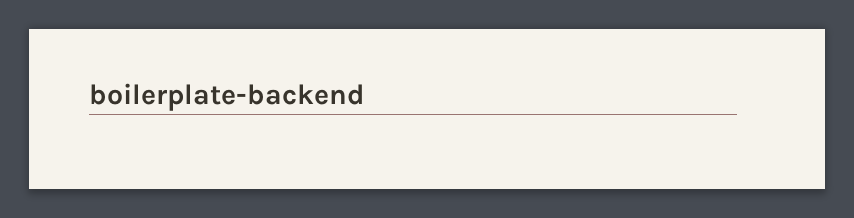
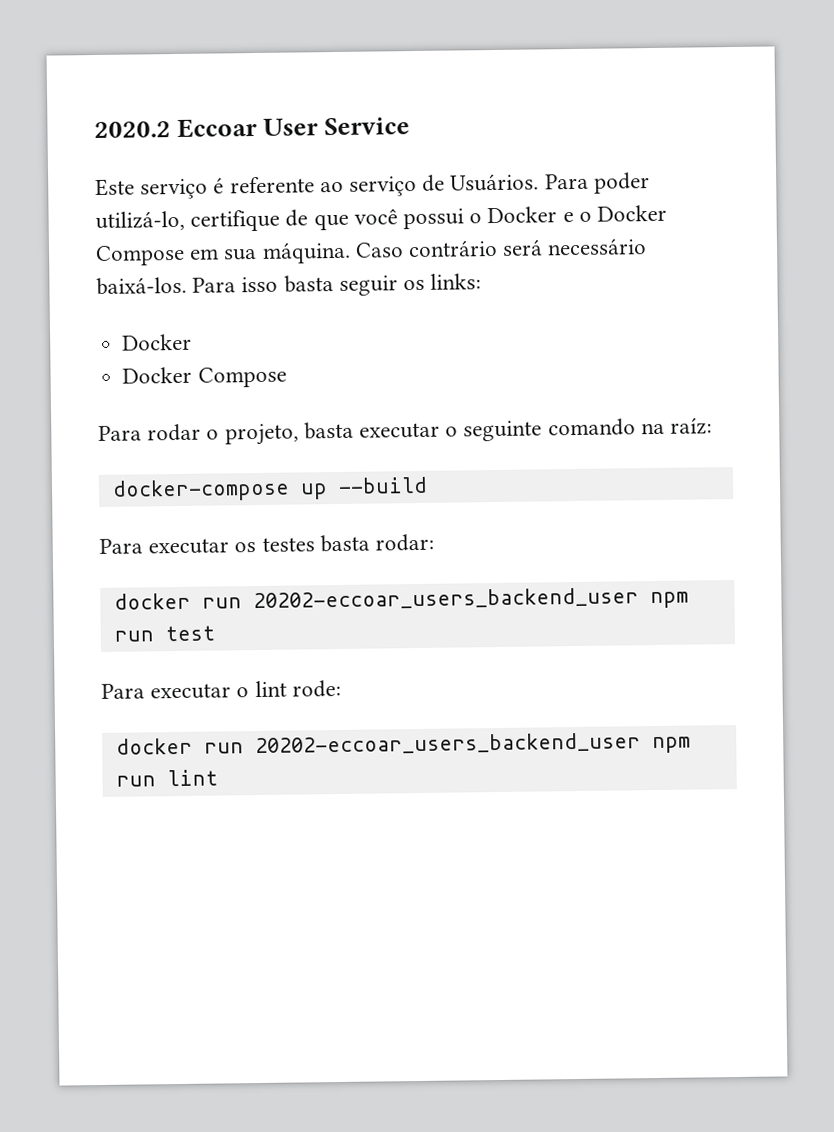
- boilerplate-backend
+ 2020.2 Eccoar User Service
+ Este serviço é referente ao serviço de Usuários. Para poder utilizá-lo, certifique de que você possui o Docker e o Docker Compose em sua máquina. Caso contrário será necessário baixá-los. Para isso basta seguir os links:
+ Docker
+ Docker Compose
+ Para rodar o projeto, basta executar o seguinte comando na raíz:
+ docker-compose up --build
+ Para executar os testes basta rodar:
+ docker run 20202-eccoar_users_backend_user npm run test
+ Para executar o lint rode:
+ docker run 20202-eccoar_users_backend_user npm run lint

